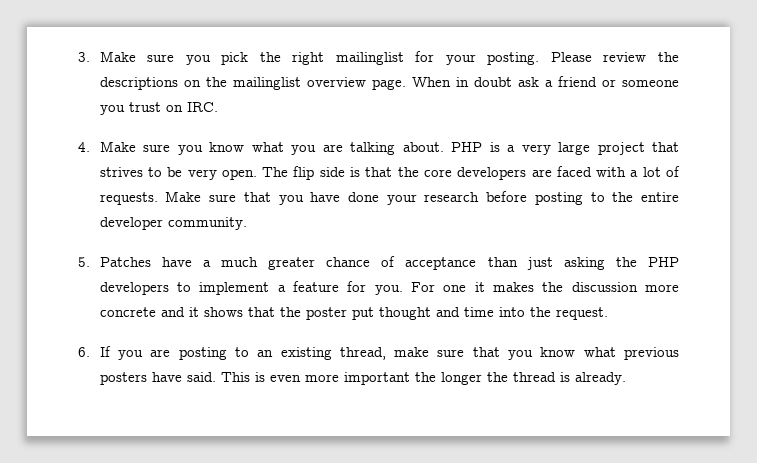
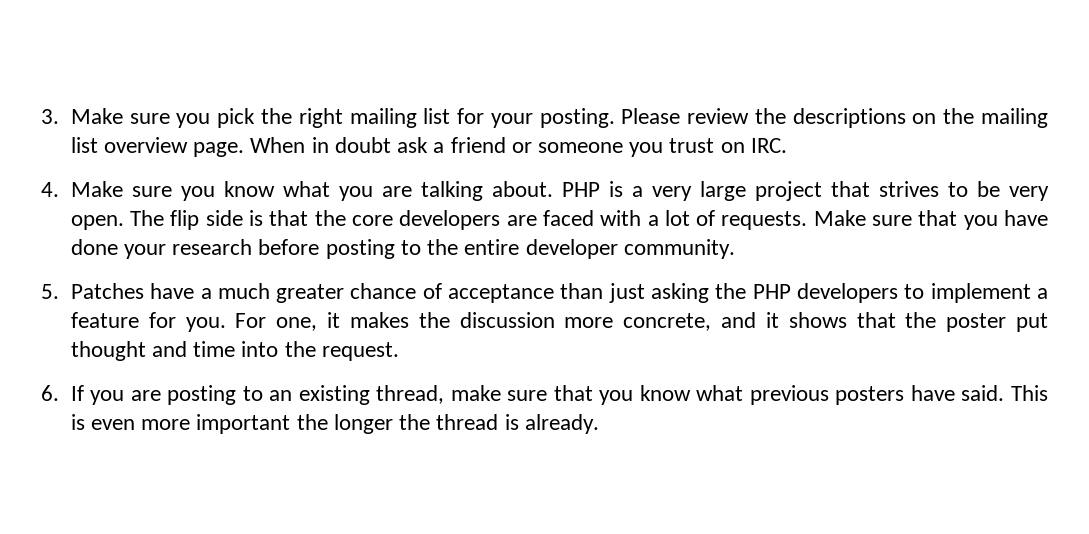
- 3. Make sure you pick the right mailinglist for your posting.
+ 3. Make sure you pick the right mailing list for your posting.
- Please review the descriptions on the mailinglist overview page.
+ Please review the descriptions on the mailing list overview page.
- For one it makes the discussion more concrete and it shows that the poster put thought and time into the request.
+ For one, it makes the discussion more concrete, and it shows that the poster put thought and time into the request.

